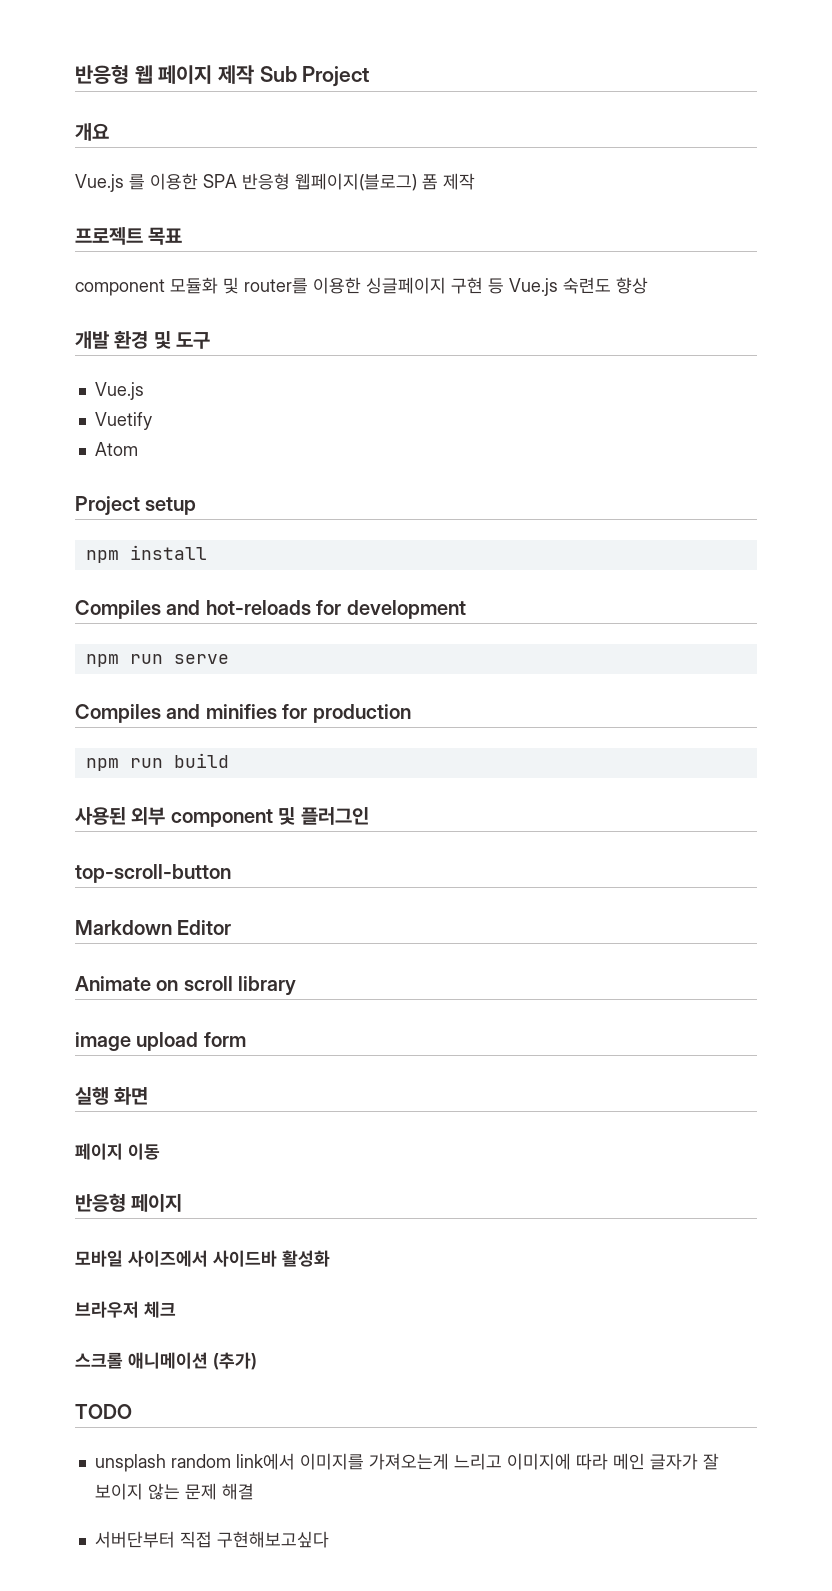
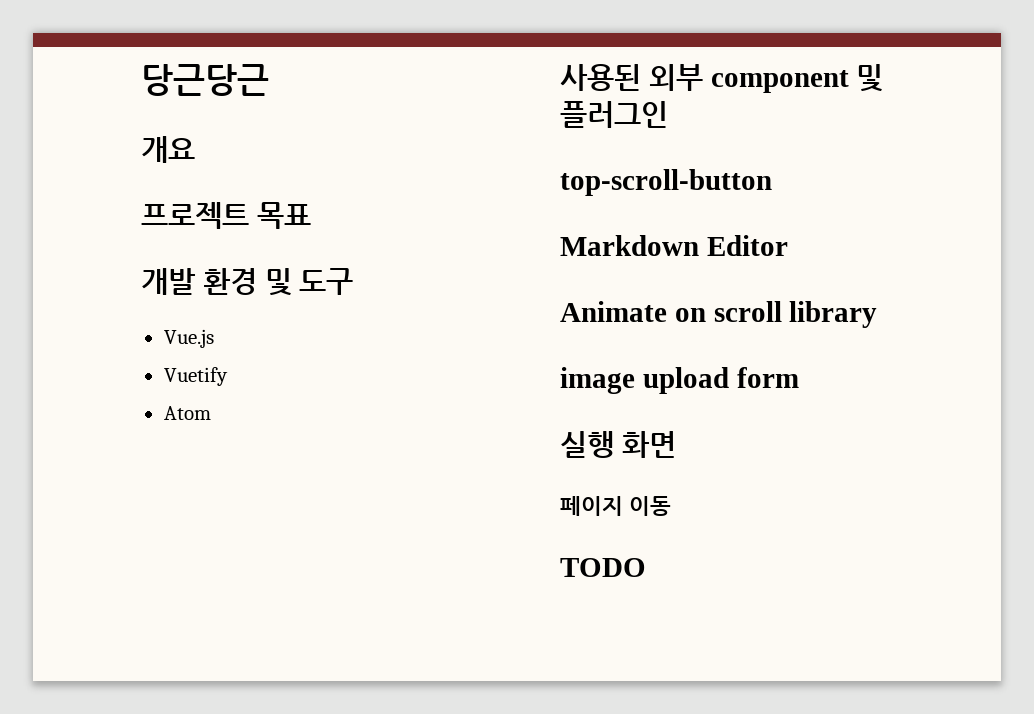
- 반응형 웹 페이지 제작 Sub Project
+ 당근당근
  개요
- Vue.js 를 이용한 SPA 반응형 웹페이지(블로그) 폼 제작
  프로젝트 목표
- component 모듈화 및 router를 이용한 싱글페이지 구현 등 Vue.js 숙련도 향상
- Project setup
- npm install
- Compiles and hot-reloads for development
- npm run serve
- Compiles and minifies for production
- npm run build
- 반응형 페이지
- 모바일 사이즈에서 사이드바 활성화
- 브라우저 체크
- 스크롤 애니메이션 (추가)
  TODO
- unsplash random link에서 이미지를 가져오는게 느리고 이미지에 따라 메인 글자가 잘 보이지 않는 문제 해결
- 서버단부터 직접 구현해보고싶다

